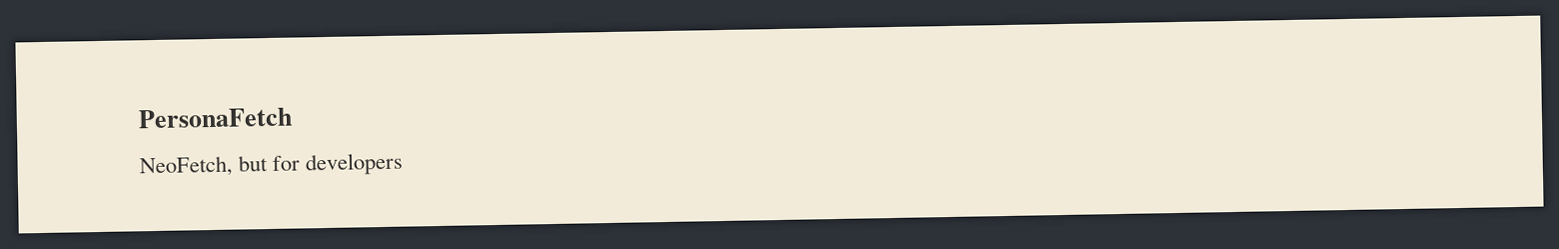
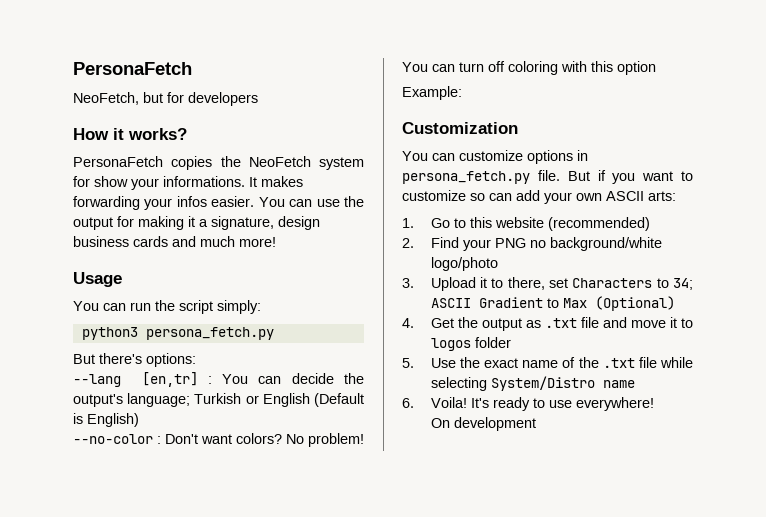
+ How it works?
+ PersonaFetch copies the NeoFetch system for show your informations. It makes forwarding your infos easier. You can use the output for making it a signature, design business cards and much more!
+ Usage
+ You can run the script simply:
+ python3 persona_fetch.py
+ But there's options:
+ --lang [en,tr] : You can decide the output's language; Turkish or English (Default is English)
+ --no-color : Don't want colors? No problem! You can turn off coloring with this option
+ Example:
+ Customization
+ You can customize options in persona_fetch.py file. But if you want to customize so can add your own ASCII arts:
+ 1. Go to this website (recommended)
+ 2. Find your PNG no background/white logo/photo
+ 3. Upload it to there, set Characters to 34; ASCII Gradient to Max (Optional)
+ 4. Get the output as .txt file and move it to logos folder
+ 5. Use the exact name of the .txt file while selecting System/Distro name
+ 6. Voila! It's ready to use everywhere!
+ On development

